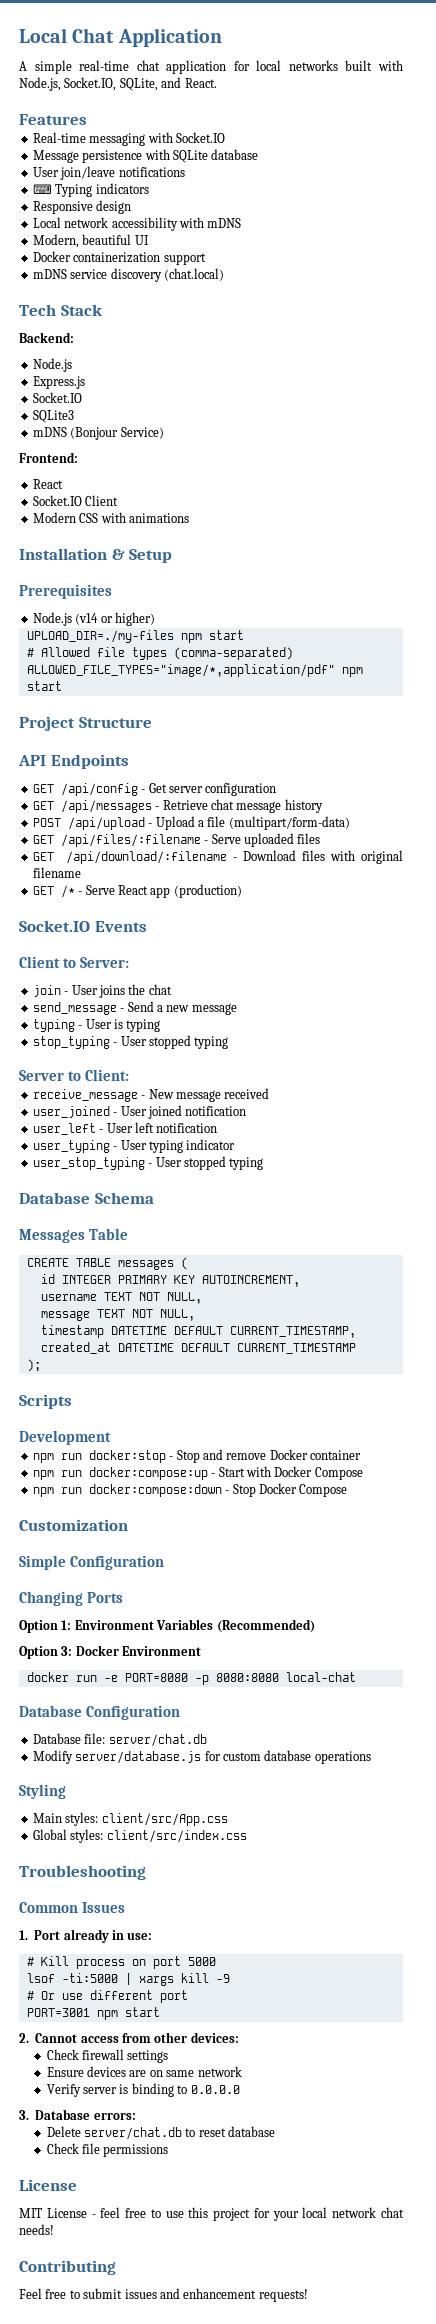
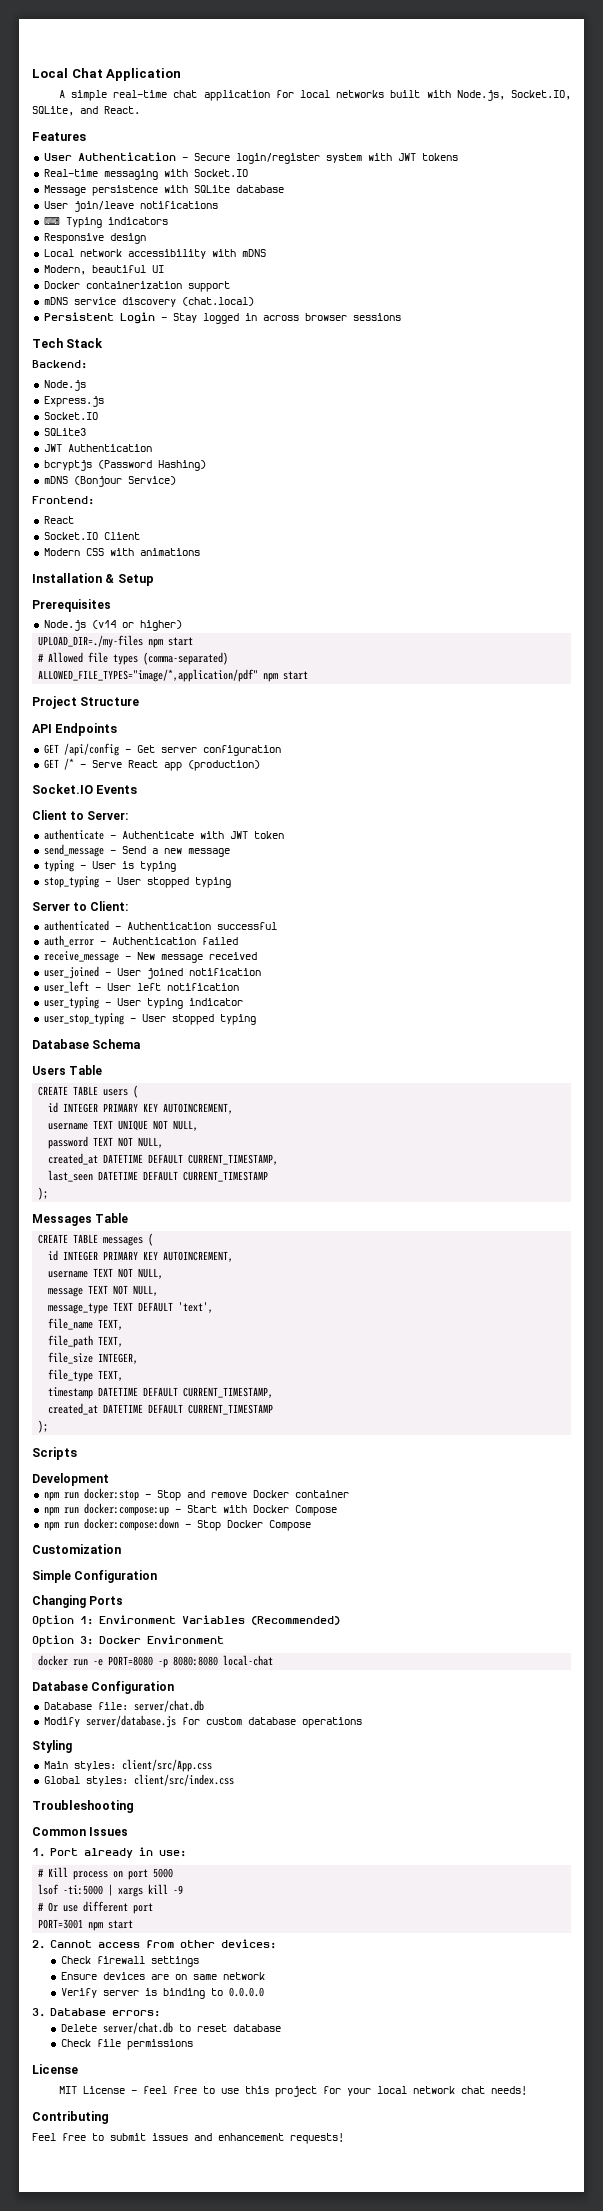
+ User Authentication - Secure login/register system with JWT tokens
+ Persistent Login - Stay logged in across browser sessions
+ JWT Authentication
+ bcryptjs (Password Hashing)
- GET /api/messages - Retrieve chat message history
- POST /api/upload - Upload a file (multipart/form-data)
- GET /api/files/:filename - Serve uploaded files
- GET /api/download/:filename - Download files with original filename
- join - User joins the chat
+ authenticate - Authenticate with JWT token
+ authenticated - Authentication successful
+ auth_error - Authentication failed
+ Users Table
+ CREATE TABLE users (
+ id INTEGER PRIMARY KEY AUTOINCREMENT,
+ username TEXT UNIQUE NOT NULL,
+ password TEXT NOT NULL,
+ created_at DATETIME DEFAULT CURRENT_TIMESTAMP,
+ last_seen DATETIME DEFAULT CURRENT_TIMESTAMP
+ );
+ message_type TEXT DEFAULT 'text',
+ file_name TEXT,
+ file_path TEXT,
+ file_size INTEGER,
+ file_type TEXT,

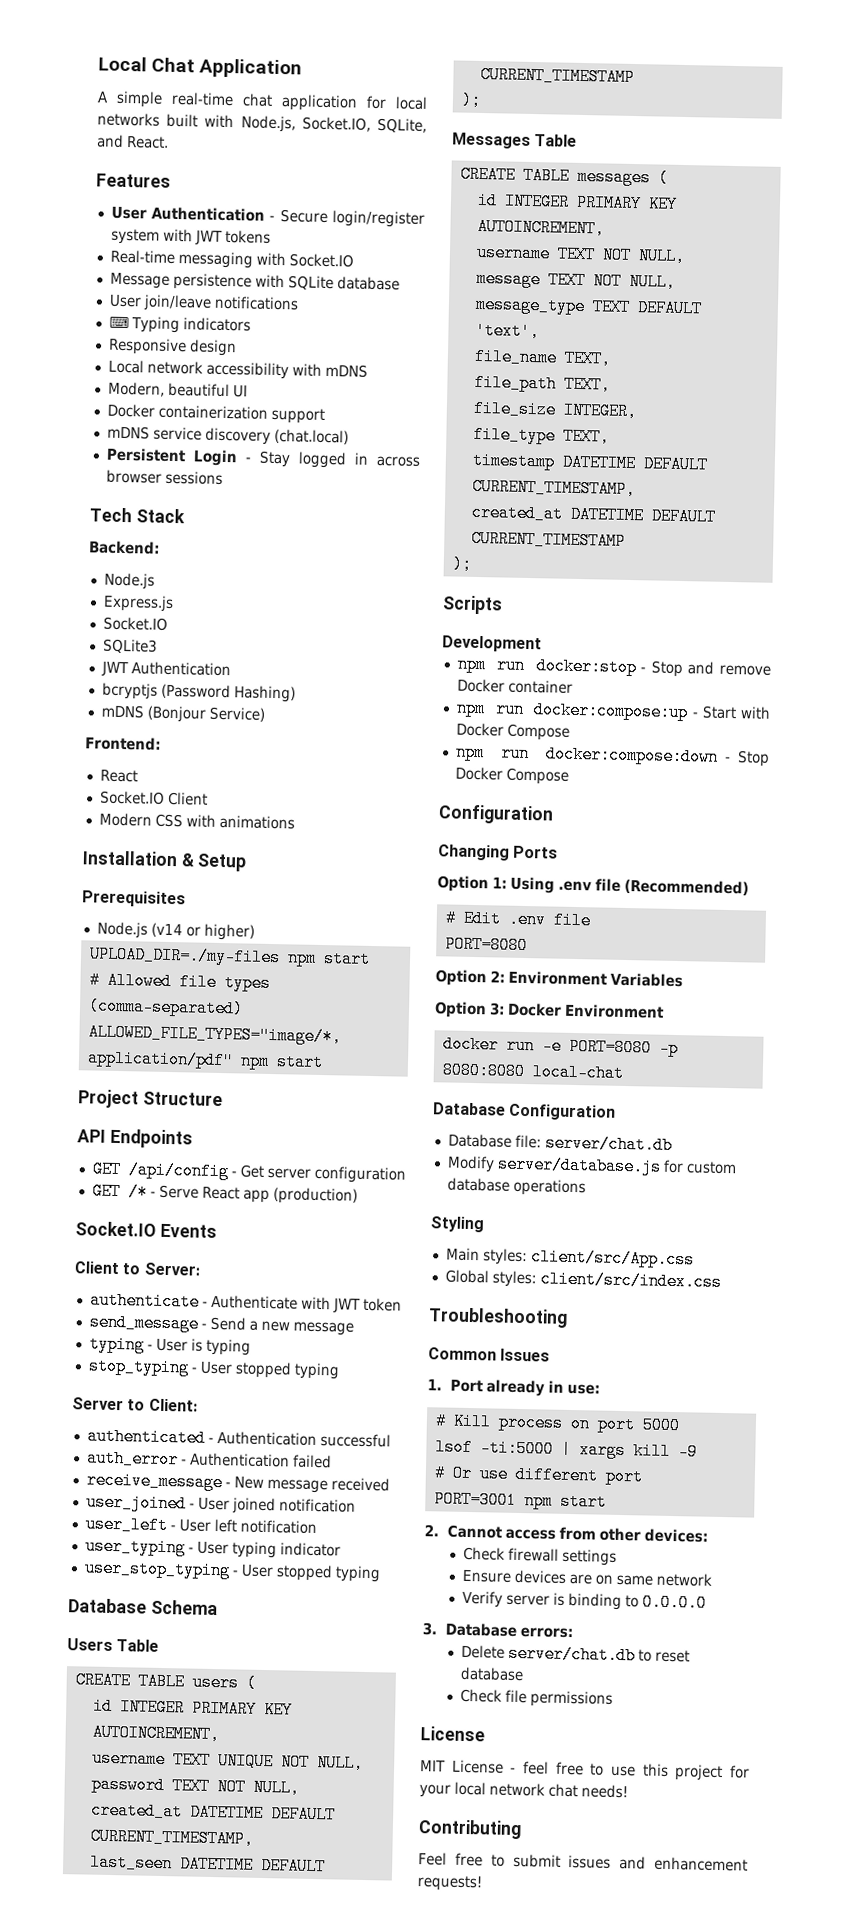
  npm run docker:compose:down - Stop Docker Compose
- Customization
- Simple Configuration
+ Configuration
- Option 1: Environment Variables (Recommended)
+ Option 1: Using .env file (Recommended)
+ # Edit .env file
+ PORT=8080
+ Option 2: Environment Variables

